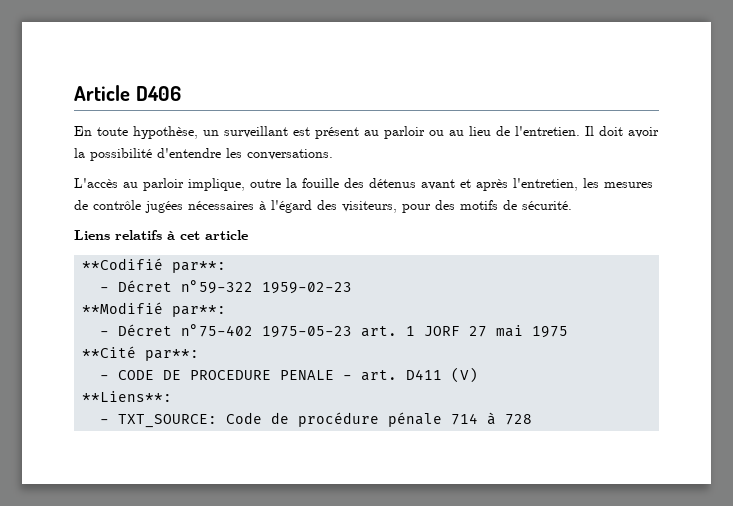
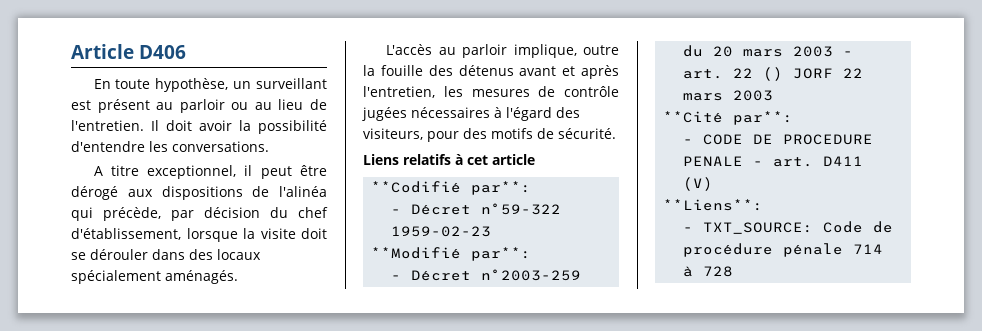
+ A titre exceptionnel, il peut être dérogé aux dispositions de l'alinéa qui précède, par décision du chef d'établissement, lorsque la visite doit se dérouler dans des locaux spécialement aménagés.
- - Décret n°75-402 1975-05-23 art. 1 JORF 27 mai 1975
+ - Décret n°2003-259 du 20 mars 2003 - art. 22 () JORF 22 mars 2003

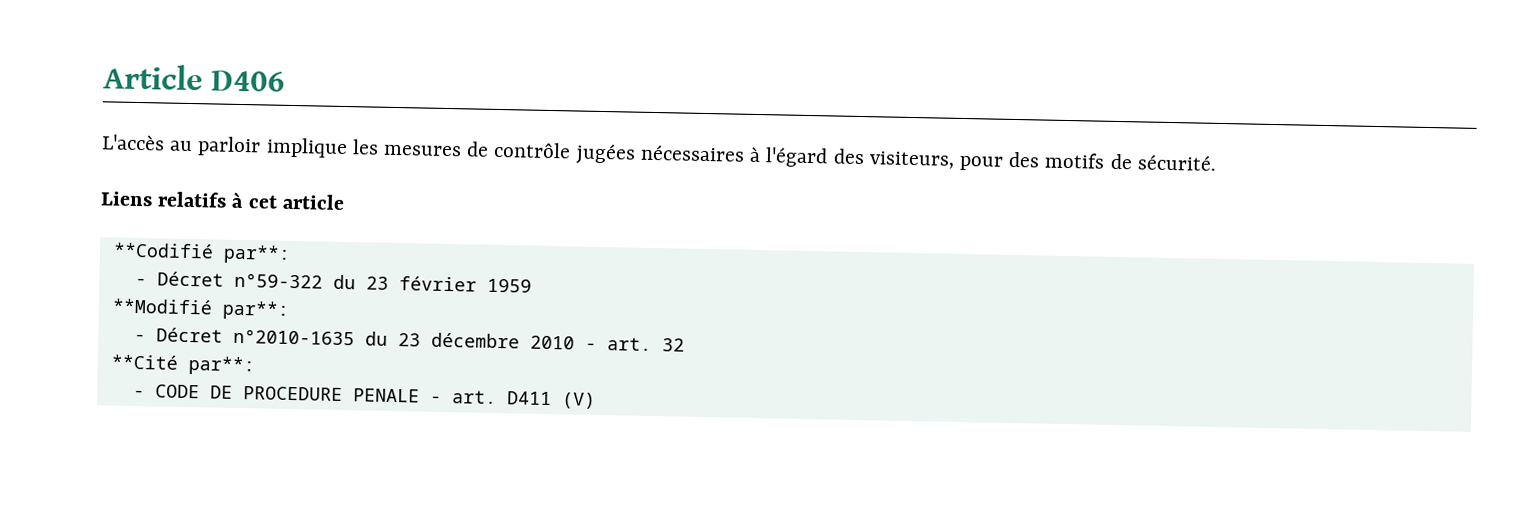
- En toute hypothèse, un surveillant est présent au parloir ou au lieu de l'entretien. Il doit avoir la possibilité d'entendre les conversations.
- A titre exceptionnel, il peut être dérogé aux dispositions de l'alinéa qui précède, par décision du chef d'établissement, lorsque la visite doit se dérouler dans des locaux spécialement aménagés.
- L'accès au parloir implique, outre la fouille des détenus avant et après l'entretien, les mesures de contrôle jugées nécessaires à l'égard des visiteurs, pour des motifs de sécurité.
+ L'accès au parloir implique les mesures de contrôle jugées nécessaires à l'égard des visiteurs, pour des motifs de sécurité.
- - Décret n°59-322 1959-02-23
+ - Décret n°59-322 du 23 février 1959
- - Décret n°2003-259 du 20 mars 2003 - art. 22 () JORF 22 mars 2003
+ - Décret n°2010-1635 du 23 décembre 2010 - art. 32
- **Liens**:
- - TXT_SOURCE: Code de procédure pénale 714 à 728

